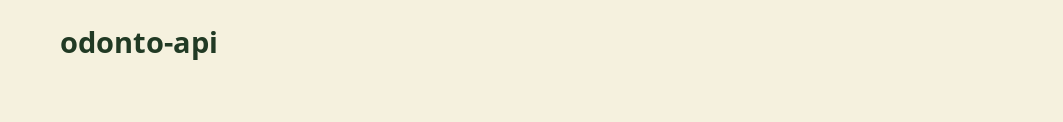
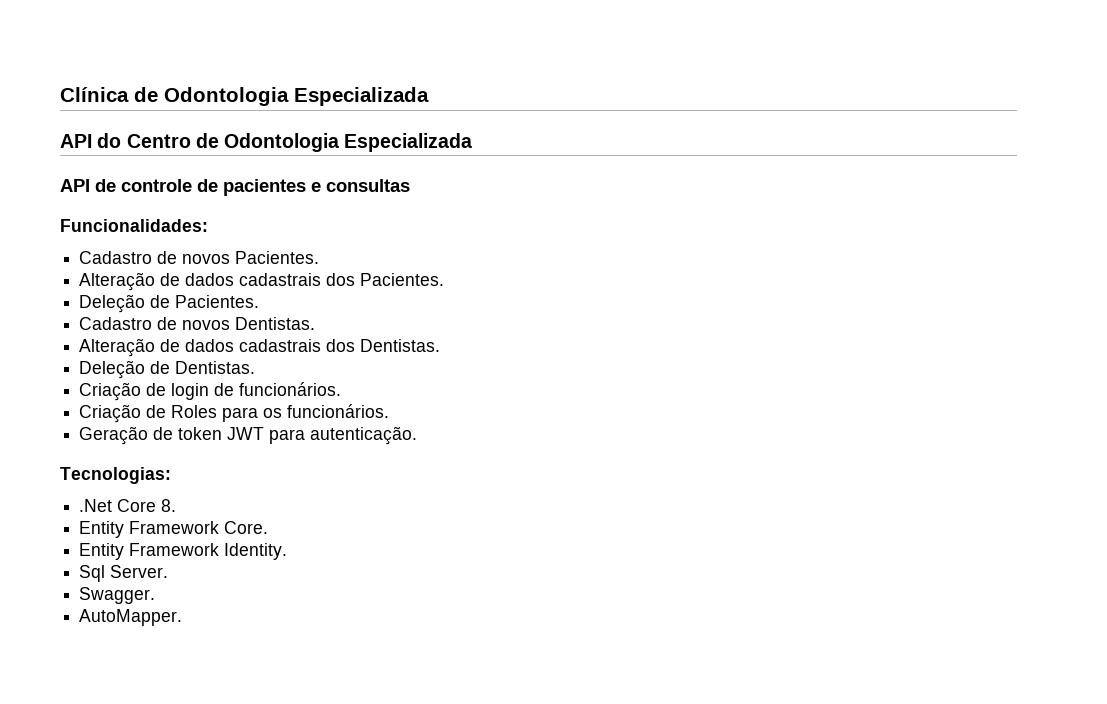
- odonto-api
+ Clínica de Odontologia Especializada
+ API do Centro de Odontologia Especializada
+ API de controle de pacientes e consultas
+ Funcionalidades:
+ Cadastro de novos Pacientes.
+ Alteração de dados cadastrais dos Pacientes.
+ Deleção de Pacientes.
+ Cadastro de novos Dentistas.
+ Alteração de dados cadastrais dos Dentistas.
+ Deleção de Dentistas.
+ Criação de login de funcionários.
+ Criação de Roles para os funcionários.
+ Geração de token JWT para autenticação.
+ Tecnologias:
+ .Net Core 8.
+ Entity Framework Core.
+ Entity Framework Identity.
+ Sql Server.
+ Swagger.
+ AutoMapper.

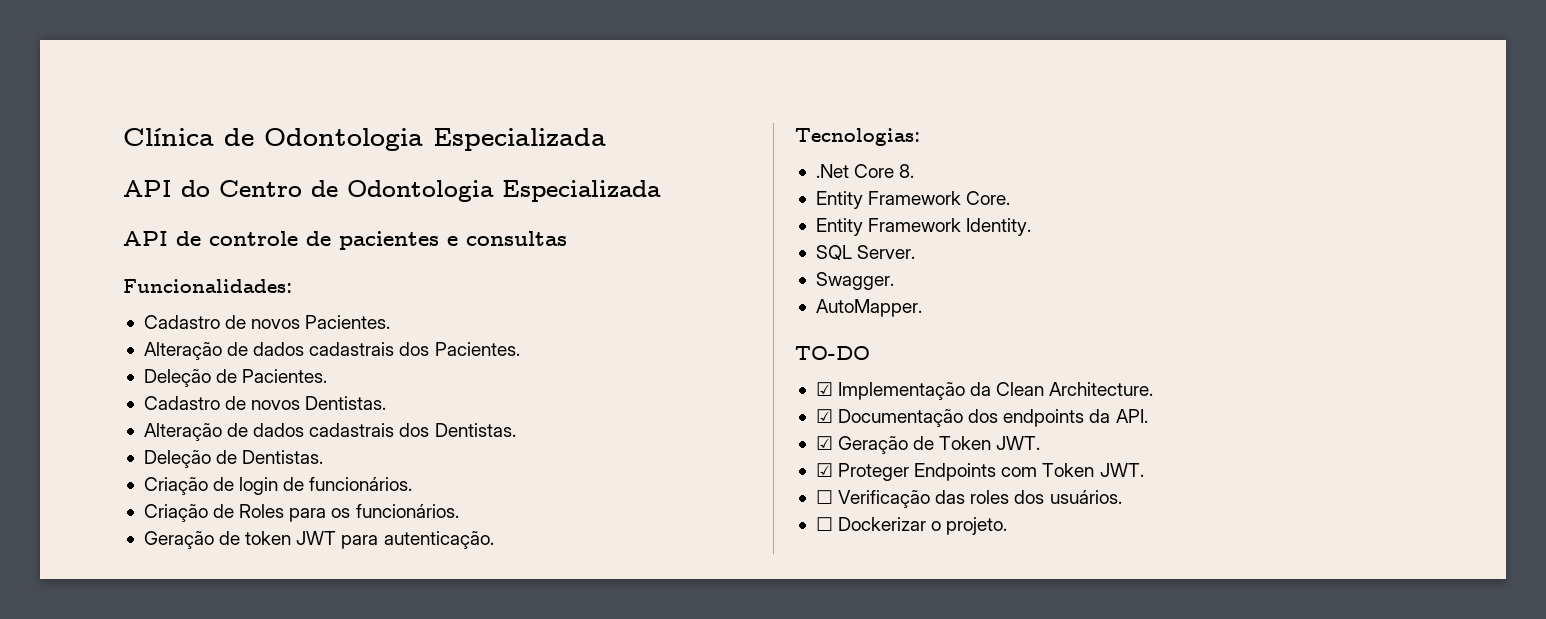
- Sql Server.
+ SQL Server.
+ TO-DO
+ ☑ Implementação da Clean Architecture.
+ ☑ Documentação dos endpoints da API.
+ ☑ Geração de Token JWT.
+ ☑ Proteger Endpoints com Token JWT.
+ ☐ Verificação das roles dos usuários.
+ ☐ Dockerizar o projeto.

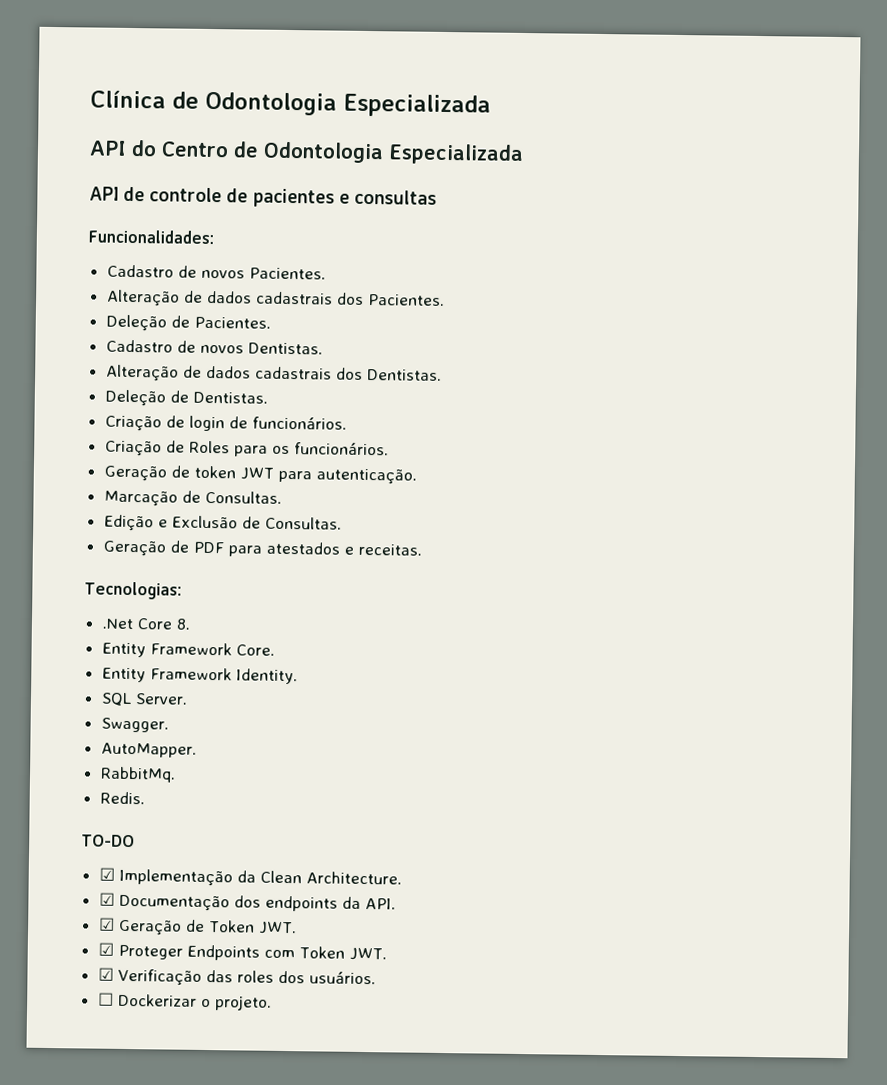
+ Marcação de Consultas.
+ Edição e Exclusão de Consultas.
+ Geração de PDF para atestados e receitas.
+ RabbitMq.
+ Redis.
- ☐ Verificação das roles dos usuários.
+ ☑ Verificação das roles dos usuários.

